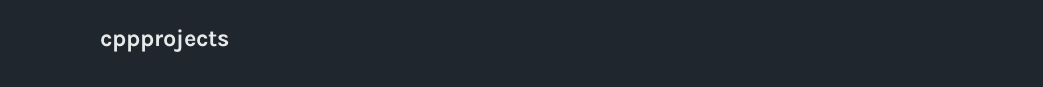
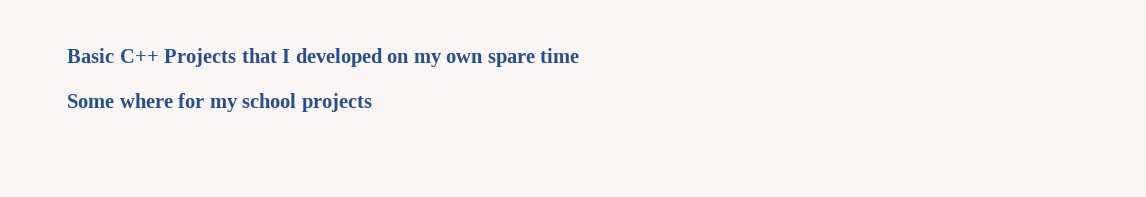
- cppprojects
+ Basic C++ Projects that I developed on my own spare time
+ Some where for my school projects

